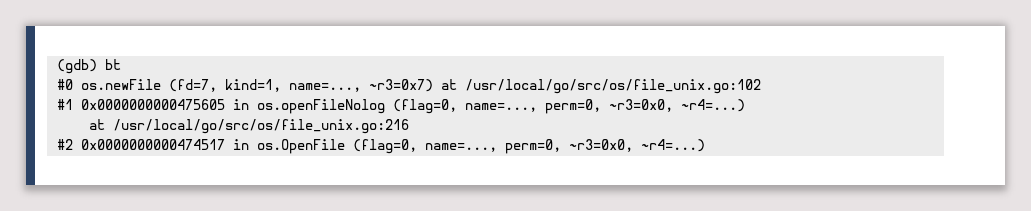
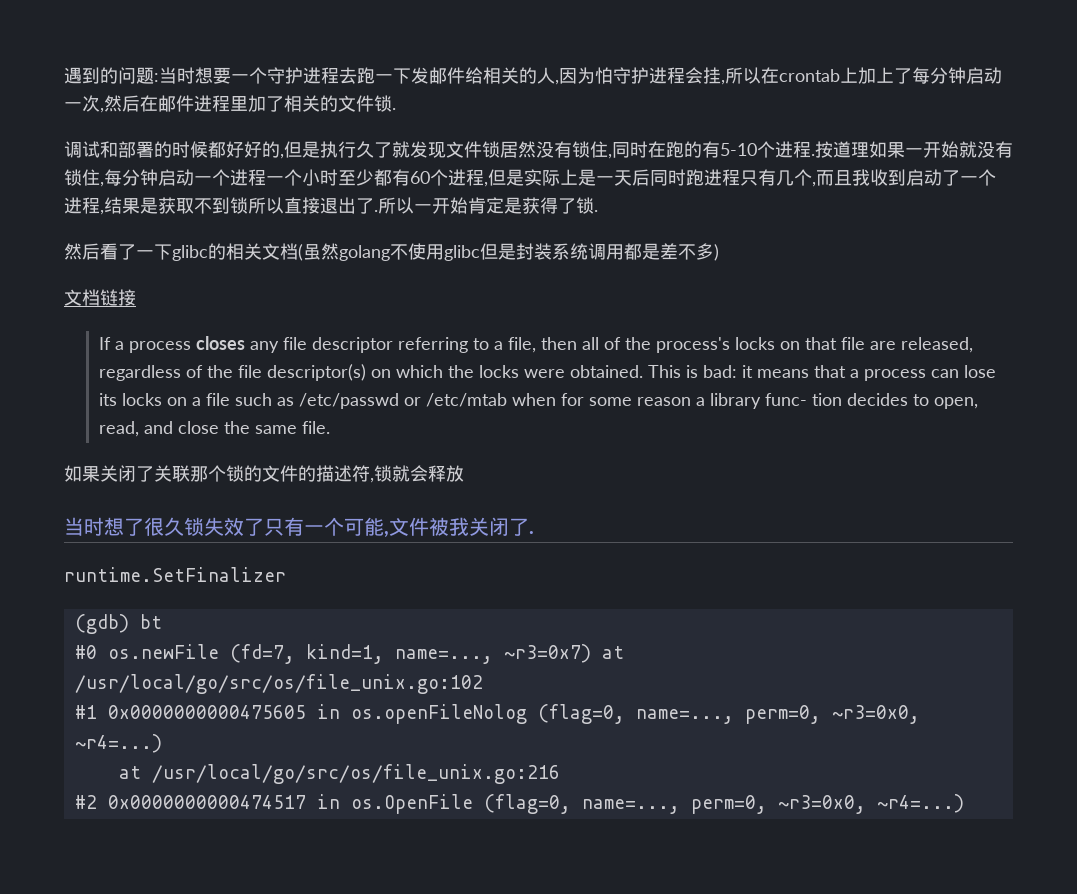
+ 遇到的问题:当时想要一个守护进程去跑一下发邮件给相关的人,因为怕守护进程会挂,所以在crontab上加上了每分钟启动一次,然后在邮件进程里加了相关的文件锁.
+ 调试和部署的时候都好好的,但是执行久了就发现文件锁居然没有锁住,同时在跑的有5-10个进程.按道理如果一开始就没有锁住,每分钟启动一个进程一个小时至少都有60个进程,但是实际上是一天后同时跑进程只有几个,而且我收到启动了一个进程,结果是获取不到锁所以直接退出了.所以一开始肯定是获得了锁.
+ 然后看了一下glibc的相关文档(虽然golang不使用glibc但是封装系统调用都是差不多)
+ 文档链接
+ If a process closes any file descriptor referring to a file, then all of the process's locks on that file are released, regardless of the file descriptor(s) on which the locks were obtained. This is bad: it means that a process can lose its locks on a file such as /etc/passwd or /etc/mtab when for some reason a library func‐ tion decides to open, read, and close the same file.
+ 如果关闭了关联那个锁的文件的描述符,锁就会释放
+ 当时想了很久锁失效了只有一个可能,文件被我关闭了.
+ runtime.SetFinalizer

